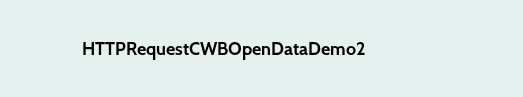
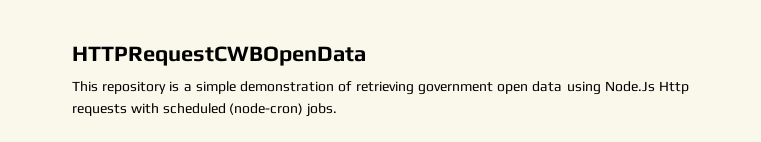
- HTTPRequestCWBOpenDataDemo2
+ HTTPRequestCWBOpenData
+ This repository is a simple demonstration of retrieving government open data using Node.Js Http requests with scheduled (node-cron) jobs.

